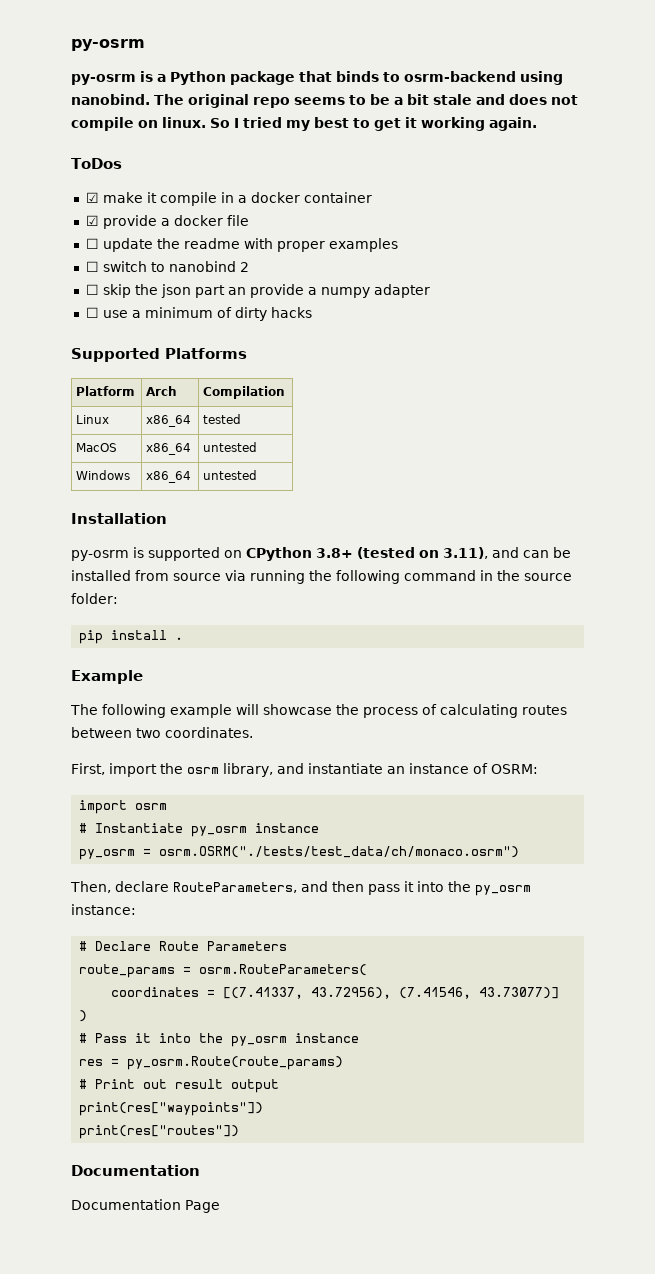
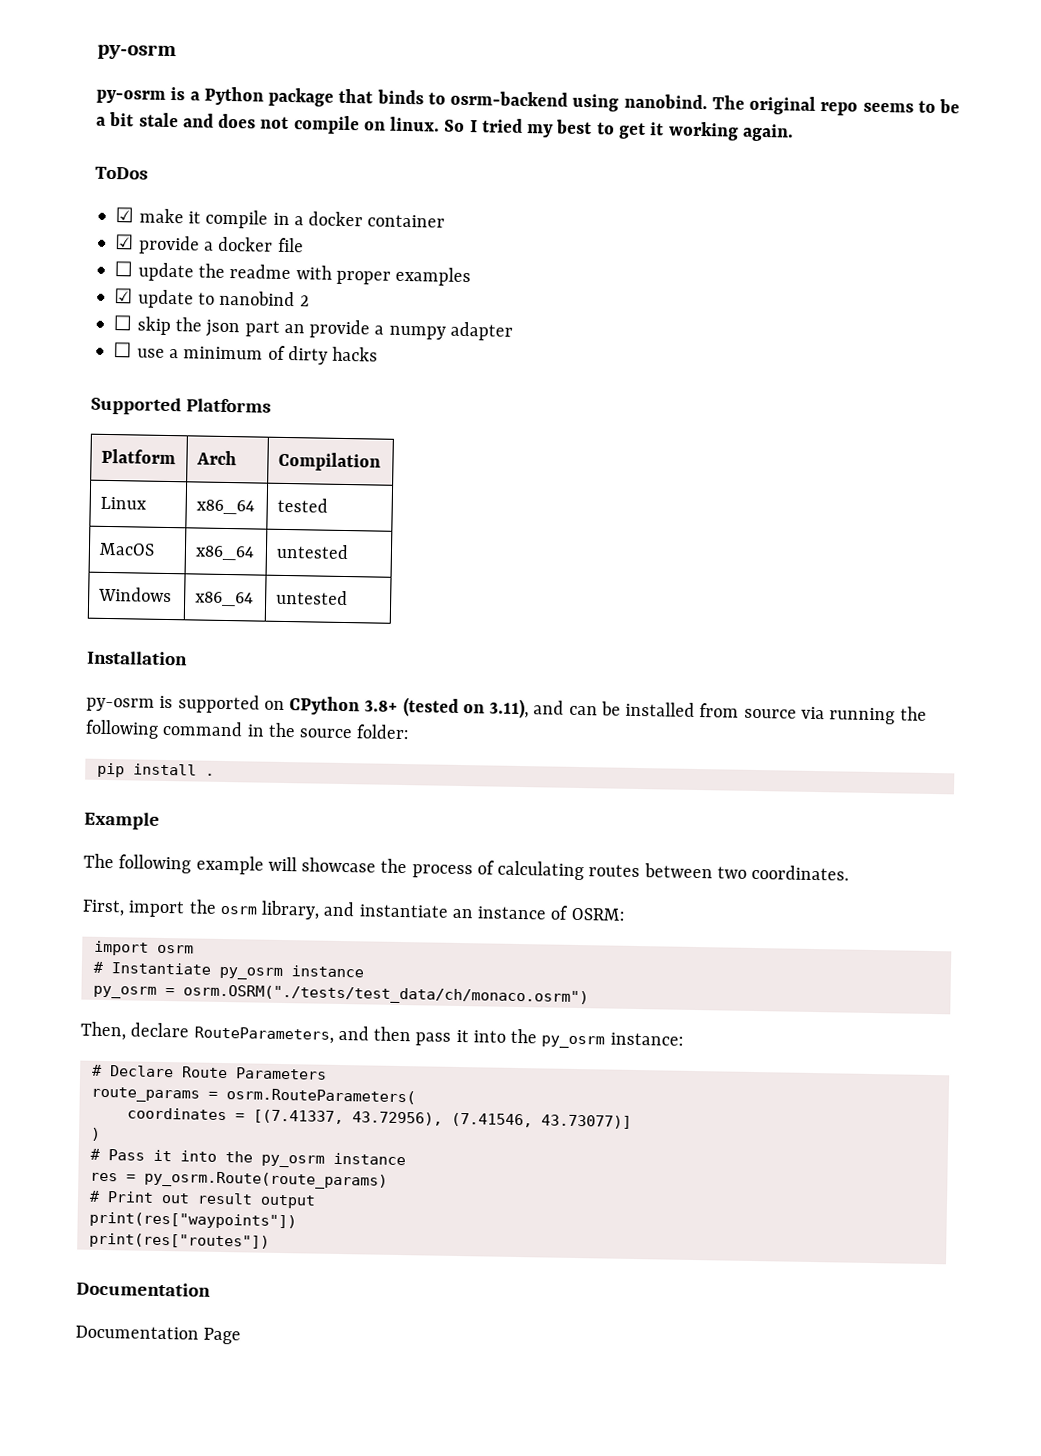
- ☐ switch to nanobind 2
+ ☑ update to nanobind 2

